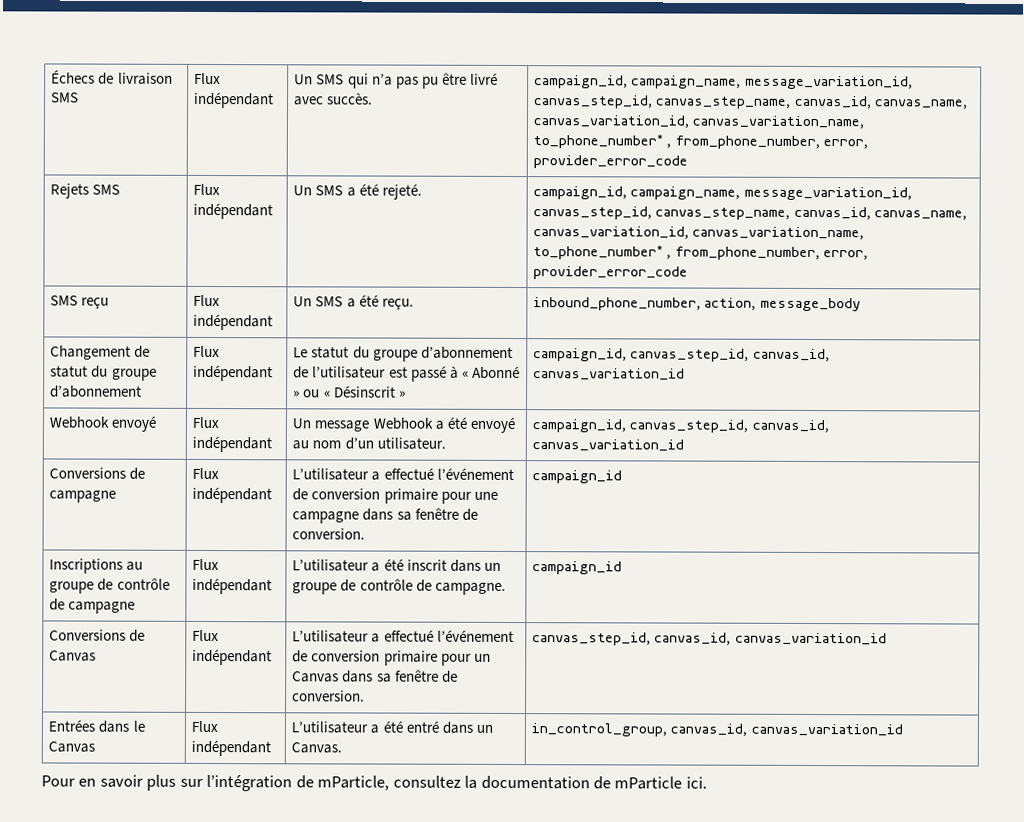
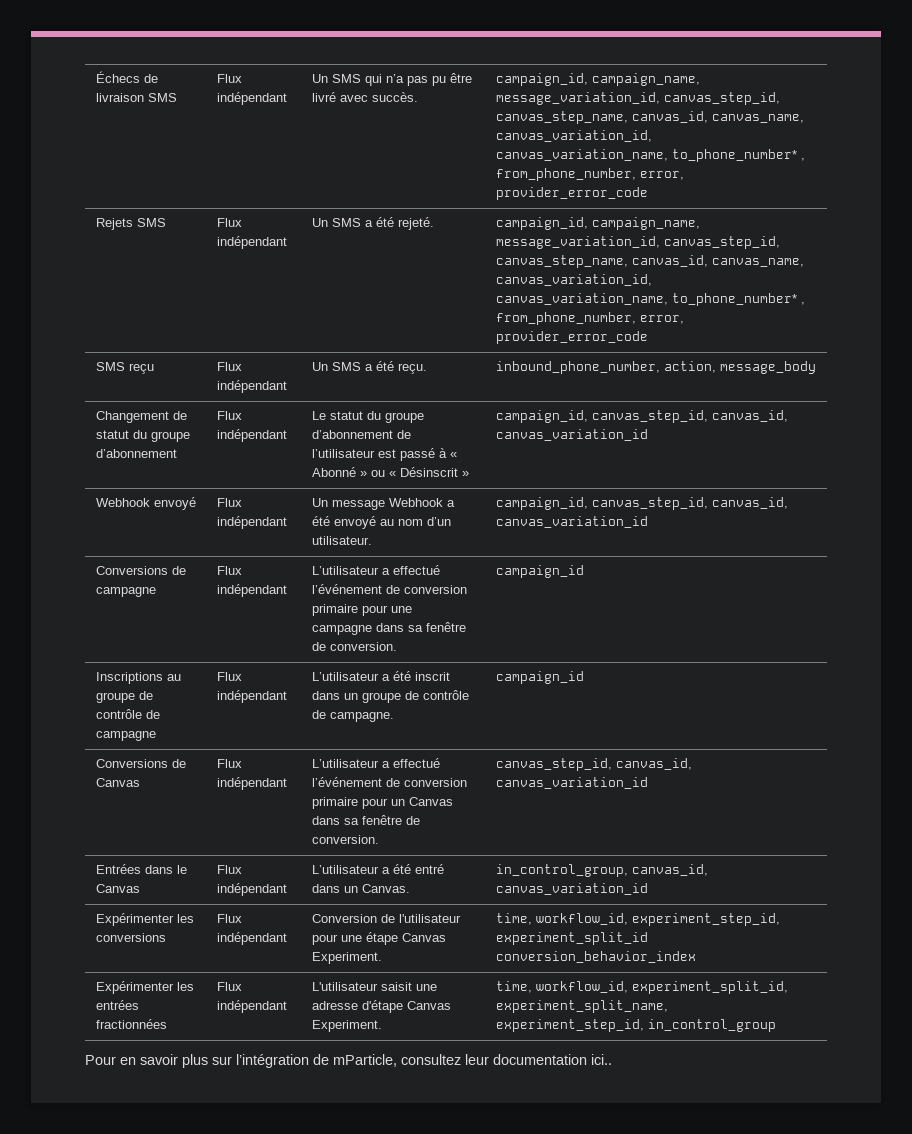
+ Expérimenter les conversions | Flux indépendant | Conversion de l'utilisateur pour une étape Canvas Experiment. | time, workflow_id, experiment_step_id, experiment_split_id conversion_behavior_index
+ Expérimenter les entrées fractionnées | Flux indépendant | L'utilisateur saisit une adresse d'étape Canvas Experiment. | time, workflow_id, experiment_split_id, experiment_split_name, experiment_step_id, in_control_group
- Pour en savoir plus sur l’intégration de mParticle, consultez la documentation de mParticle ici.
+ Pour en savoir plus sur l’intégration de mParticle, consultez leur documentation ici..

